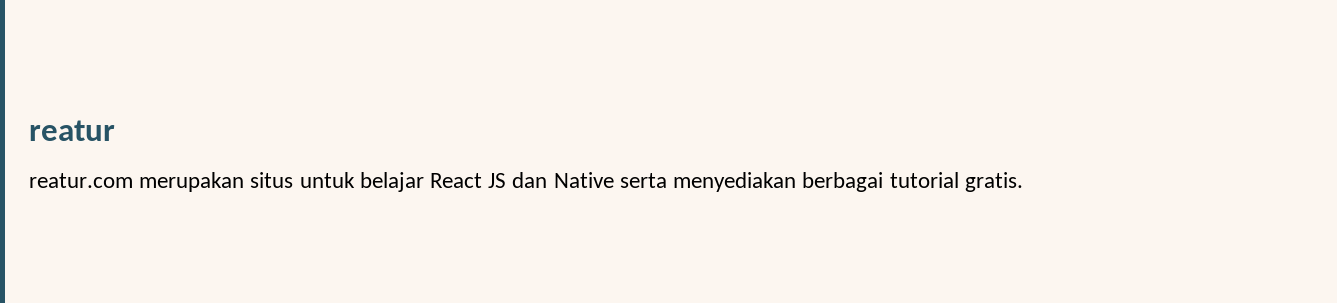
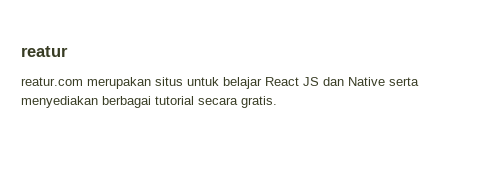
- reatur.com merupakan situs untuk belajar React JS dan Native serta menyediakan berbagai tutorial gratis.
+ reatur.com merupakan situs untuk belajar React JS dan Native serta menyediakan berbagai tutorial secara gratis.

